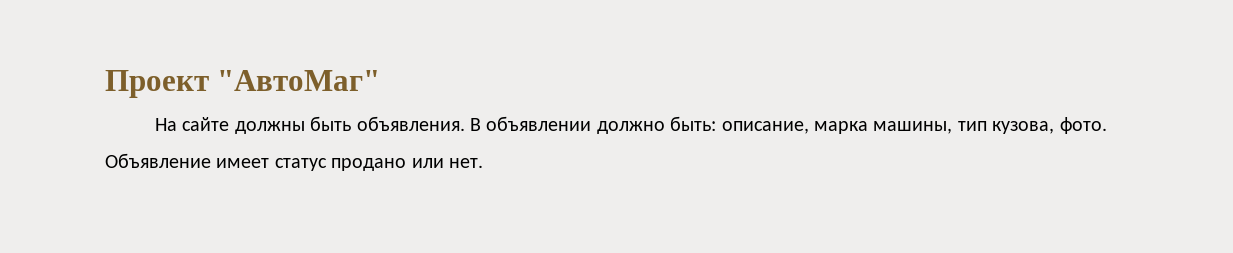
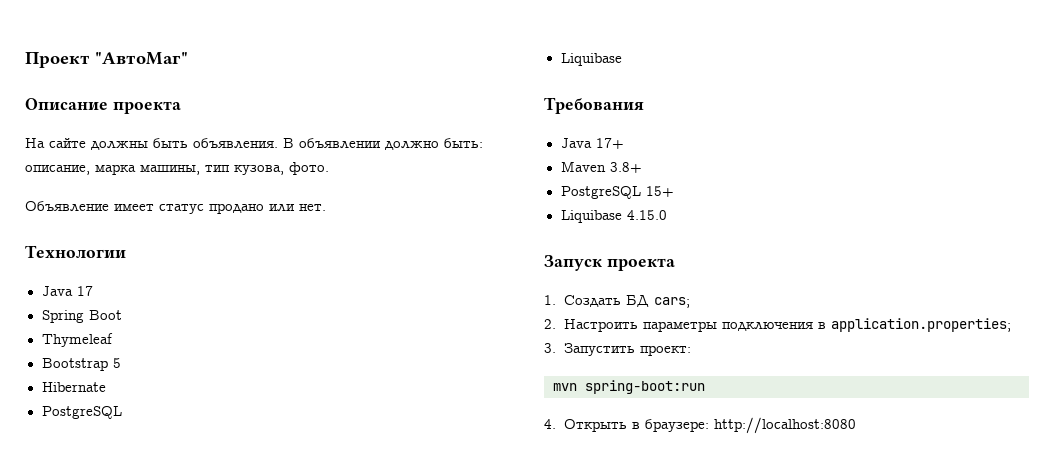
+ Описание проекта
+ Технологии
+ Java 17
+ Spring Boot
+ Thymeleaf
+ Bootstrap 5
+ Hibernate
+ PostgreSQL
+ Liquibase
+ Требования
+ Java 17+
+ Maven 3.8+
+ PostgreSQL 15+
+ Liquibase 4.15.0
+ Запуск проекта
+ 1. Создать БД cars;
+ 2. Настроить параметры подключения в application.properties;
+ 3. Запустить проект:
+ mvn spring-boot:run
+ 4. Открыть в браузере: http://localhost:8080

